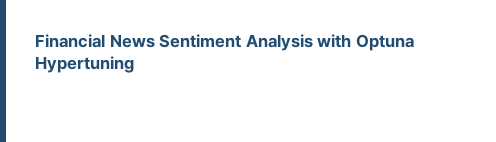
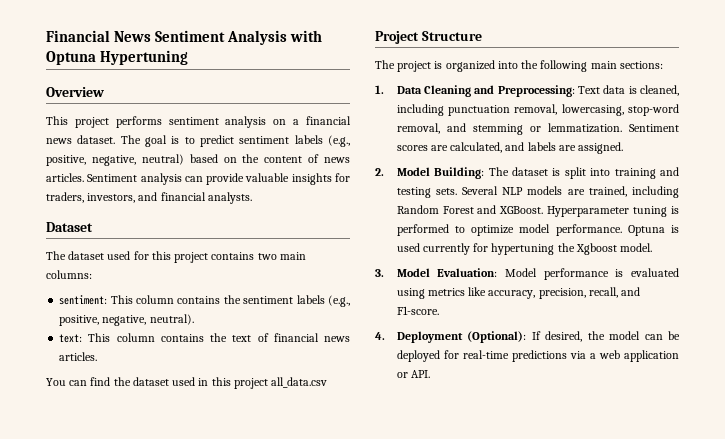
+ Overview
+ This project performs sentiment analysis on a financial news dataset. The goal is to predict sentiment labels (e.g., positive, negative, neutral) based on the content of news articles. Sentiment analysis can provide valuable insights for traders, investors, and financial analysts.
+ Dataset
+ The dataset used for this project contains two main columns:
+ sentiment: This column contains the sentiment labels (e.g., positive, negative, neutral).
+ text: This column contains the text of financial news articles.
+ You can find the dataset used in this project all_data.csv
+ Project Structure
+ The project is organized into the following main sections:
+ 1. Data Cleaning and Preprocessing: Text data is cleaned, including punctuation removal, lowercasing, stop-word removal, and stemming or lemmatization. Sentiment scores are calculated, and labels are assigned.
+ 2. Model Building: The dataset is split into training and testing sets. Several NLP models are trained, including Random Forest and XGBoost. Hyperparameter tuning is performed to optimize model performance. Optuna is used currently for hypertuning the Xgboost model.
+ 3. Model Evaluation: Model performance is evaluated using metrics like accuracy, precision, recall, and F1-score.
+ 4. Deployment (Optional): If desired, the model can be deployed for real-time predictions via a web application or API.

